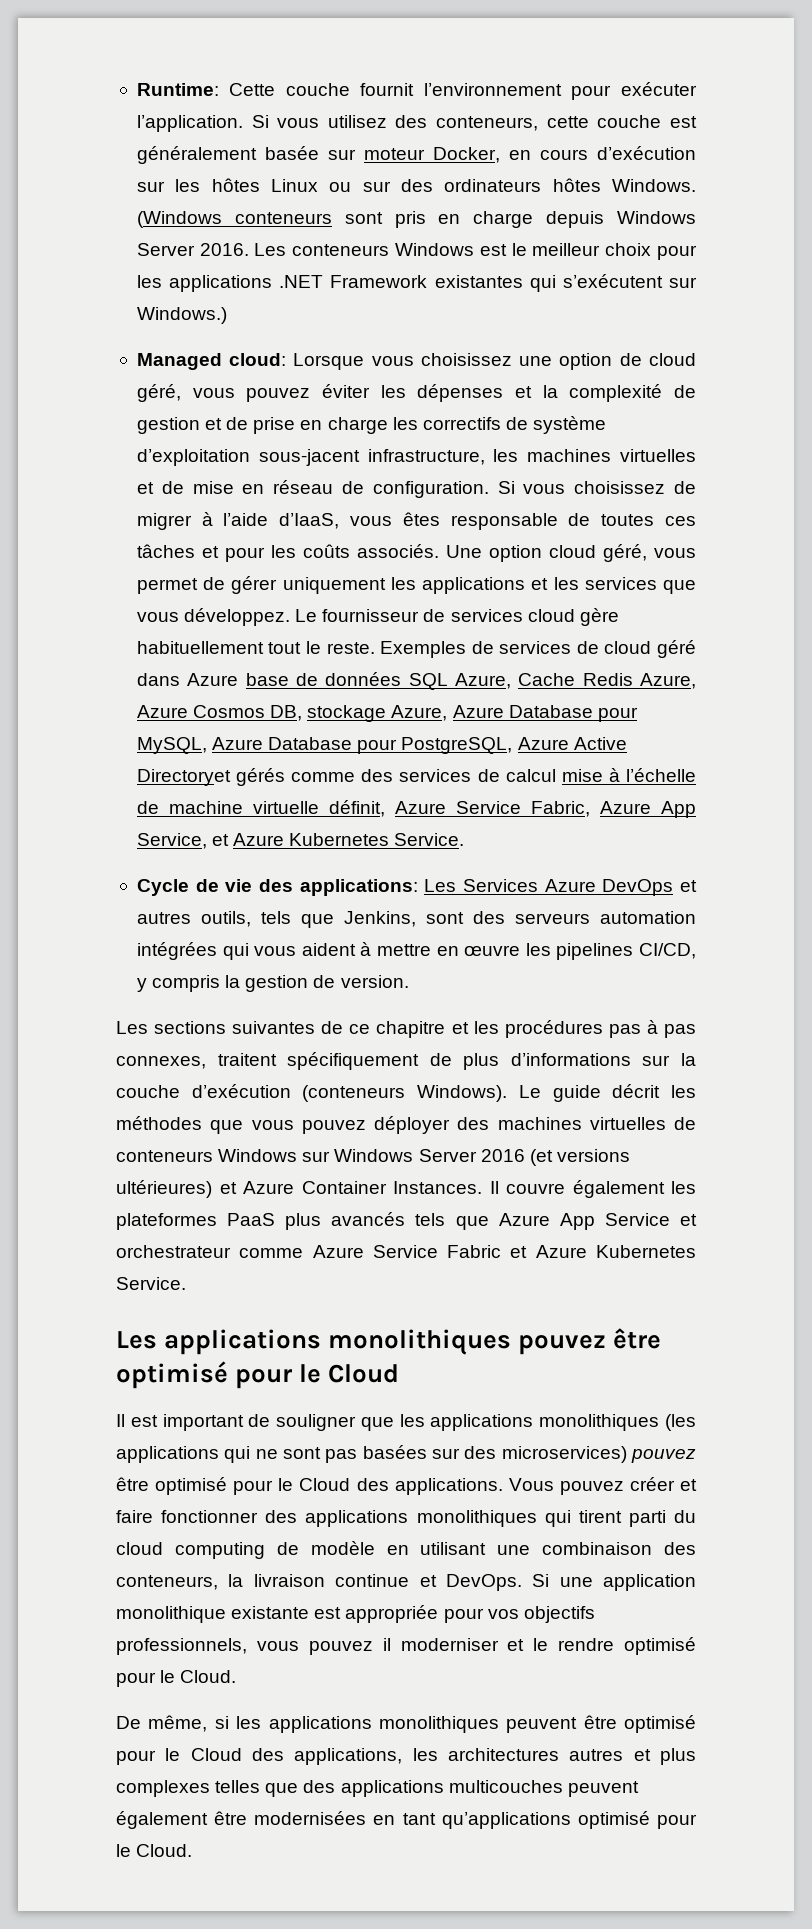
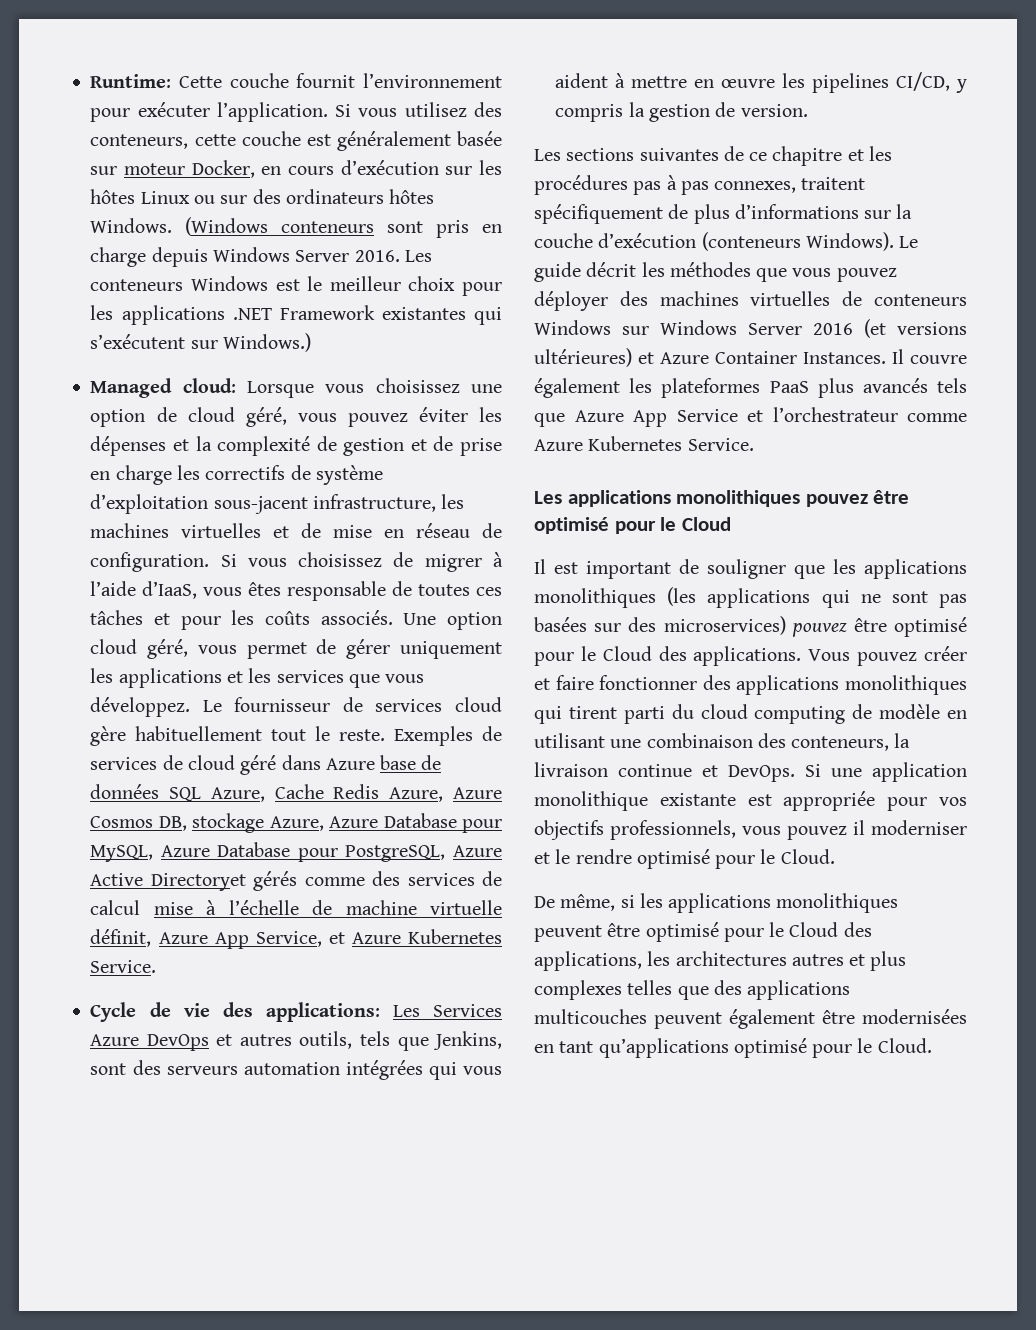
- Exemples de services de cloud géré dans Azure base de données SQL Azure, Cache Redis Azure, Azure Cosmos DB, stockage Azure, Azure Database pour MySQL, Azure Database pour PostgreSQL, Azure Active Directoryet gérés comme des services de calcul mise à l’échelle de machine virtuelle définit, Azure Service Fabric, Azure App Service, et Azure Kubernetes Service.
+ Exemples de services de cloud géré dans Azure base de données SQL Azure, Cache Redis Azure, Azure Cosmos DB, stockage Azure, Azure Database pour MySQL, Azure Database pour PostgreSQL, Azure Active Directoryet gérés comme des services de calcul mise à l’échelle de machine virtuelle définit, Azure App Service, et Azure Kubernetes Service.
- Il couvre également les plateformes PaaS plus avancés tels que Azure App Service et orchestrateur comme Azure Service Fabric et Azure Kubernetes Service.
+ Il couvre également les plateformes PaaS plus avancés tels que Azure App Service et l’orchestrateur comme Azure Kubernetes Service.

